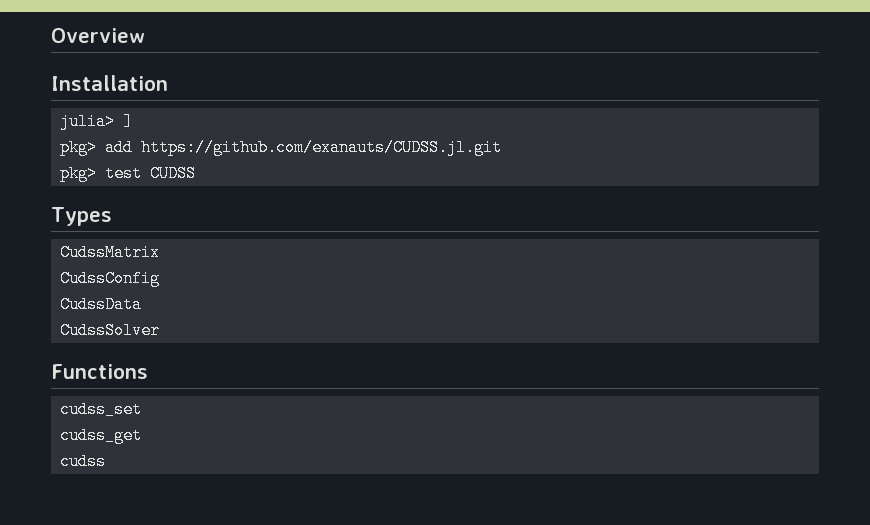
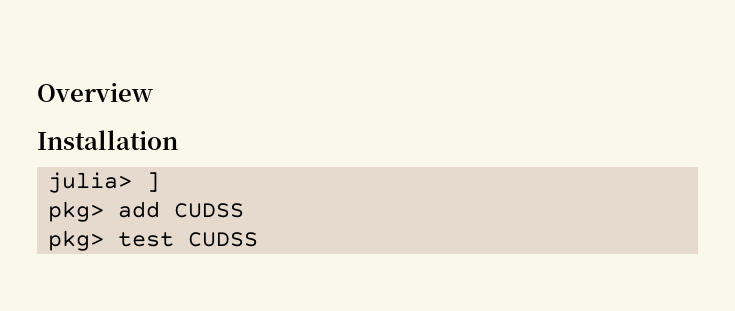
- pkg> add https://github.com/exanauts/CUDSS.jl.git
+ pkg> add CUDSS
- Types
- CudssMatrix
- CudssConfig
- CudssData
- CudssSolver
- Functions
- cudss_set
- cudss_get
- cudss

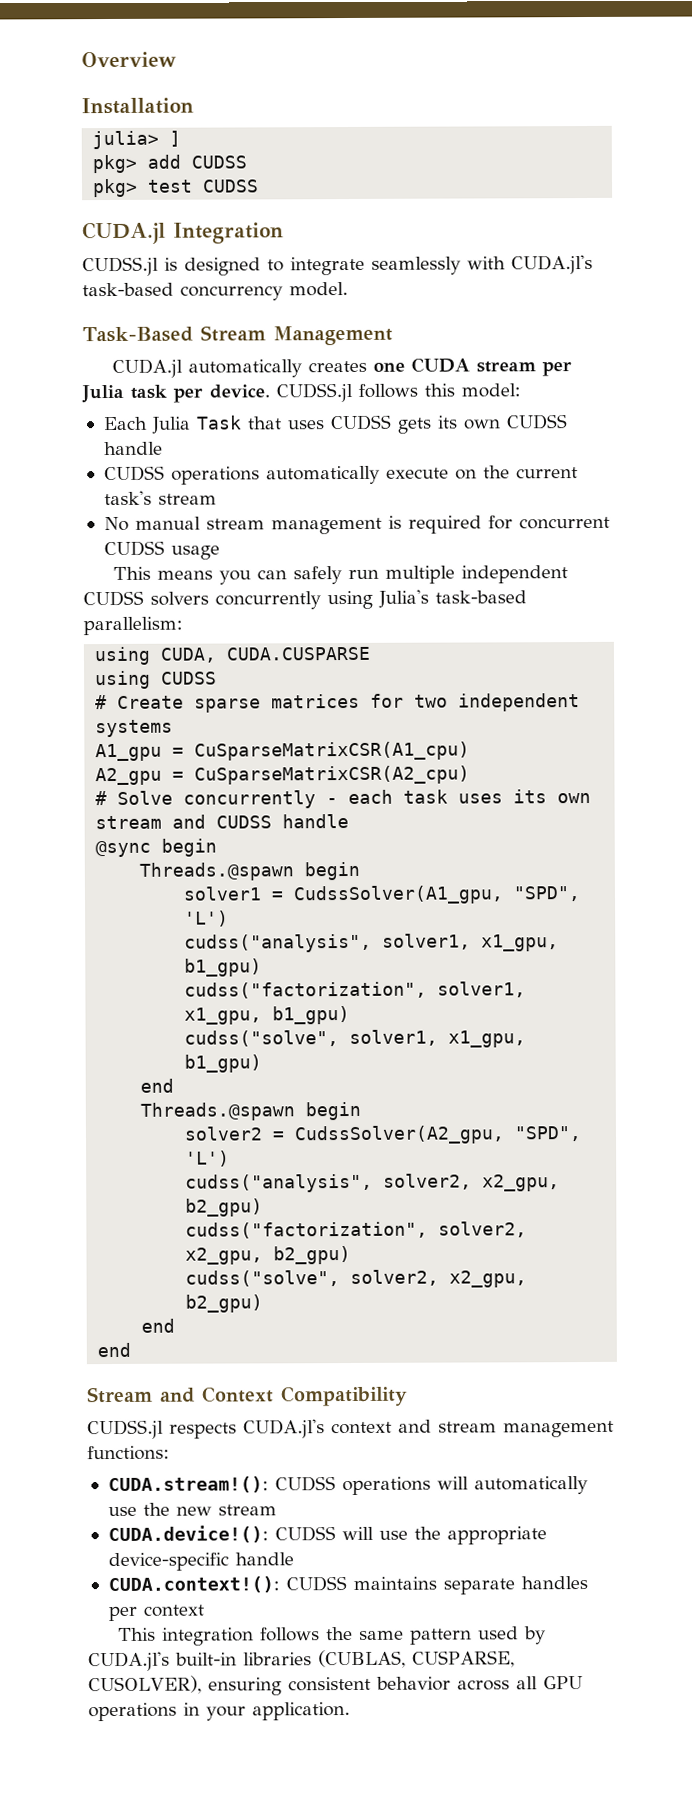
+ CUDA.jl Integration
+ CUDSS.jl is designed to integrate seamlessly with CUDA.jl's task-based concurrency model.
+ Task-Based Stream Management
+ CUDA.jl automatically creates one CUDA stream per Julia task per device. CUDSS.jl follows this model:
+ Each Julia Task that uses CUDSS gets its own CUDSS handle
+ CUDSS operations automatically execute on the current task's stream
+ No manual stream management is required for concurrent CUDSS usage
+ This means you can safely run multiple independent CUDSS solvers concurrently using Julia's task-based parallelism:
+ using CUDA, CUDA.CUSPARSE
+ using CUDSS
+ # Create sparse matrices for two independent systems
+ A1_gpu = CuSparseMatrixCSR(A1_cpu)
+ A2_gpu = CuSparseMatrixCSR(A2_cpu)
+ # Solve concurrently - each task uses its own stream and CUDSS handle
+ @sync begin
+ Threads.@spawn begin
+ solver1 = CudssSolver(A1_gpu, "SPD", 'L')
+ cudss("analysis", solver1, x1_gpu, b1_gpu)
+ cudss("factorization", solver1, x1_gpu, b1_gpu)
+ cudss("solve", solver1, x1_gpu, b1_gpu)
+ end
+ Threads.@spawn begin
+ solver2 = CudssSolver(A2_gpu, "SPD", 'L')
+ cudss("analysis", solver2, x2_gpu, b2_gpu)
+ cudss("factorization", solver2, x2_gpu, b2_gpu)
+ cudss("solve", solver2, x2_gpu, b2_gpu)
+ end
+ end
+ Stream and Context Compatibility
+ CUDSS.jl respects CUDA.jl's context and stream management functions:
+ CUDA.stream!(): CUDSS operations will automatically use the new stream
+ CUDA.device!(): CUDSS will use the appropriate device-specific handle
+ CUDA.context!(): CUDSS maintains separate handles per context
+ This integration follows the same pattern used by CUDA.jl's built-in libraries (CUBLAS, CUSPARSE, CUSOLVER), ensuring consistent behavior across all GPU operations in your application.

